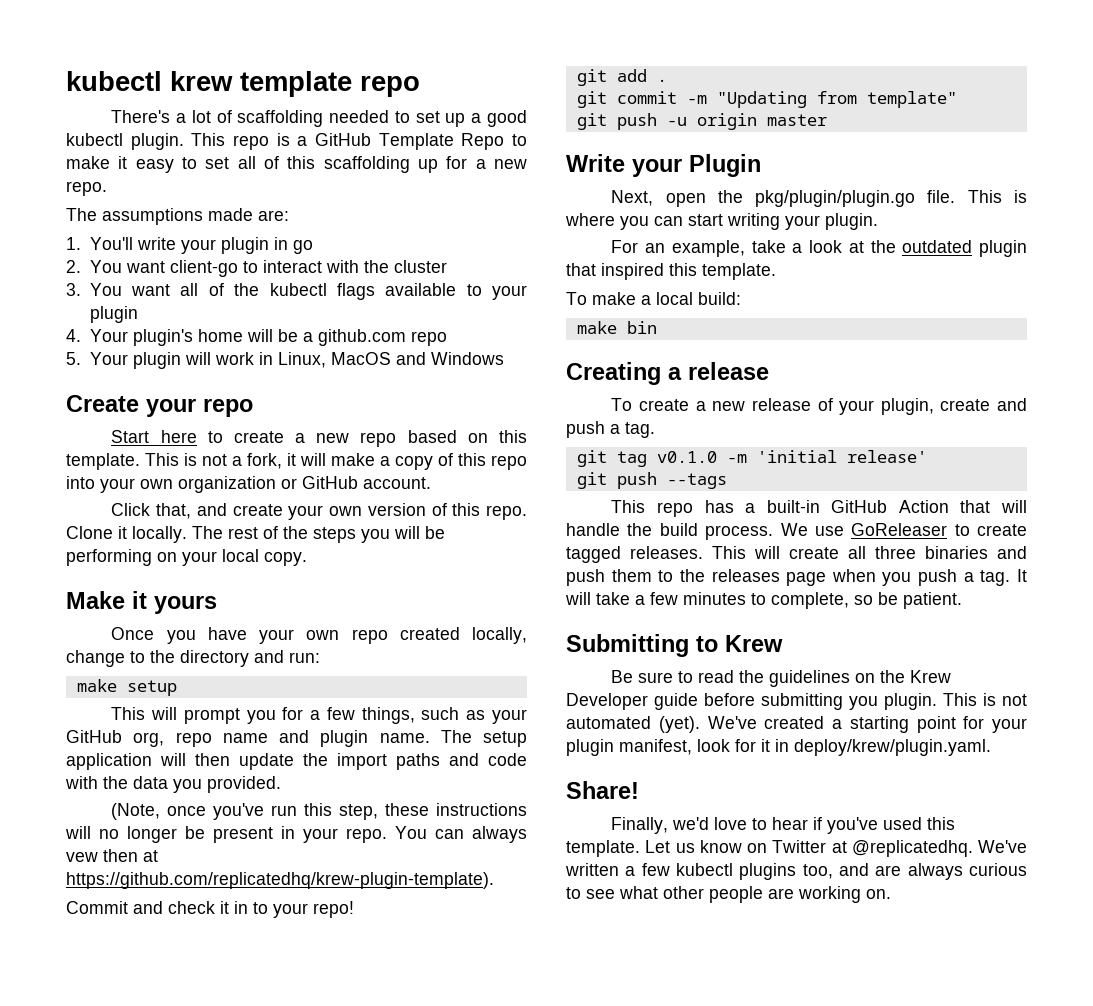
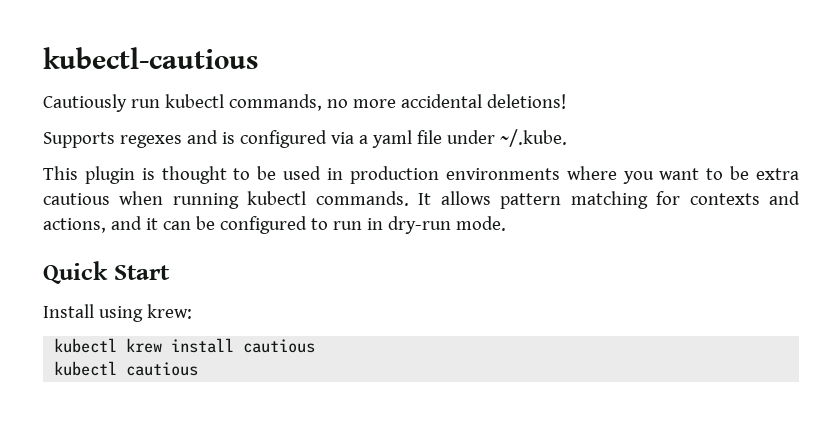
- kubectl krew template repo
- There's a lot of scaffolding needed to set up a good kubectl plugin. This repo is a GitHub Template Repo to make it easy to set all of this scaffolding up for a new repo.
- The assumptions made are:
- 1. You'll write your plugin in go
- 2. You want client-go to interact with the cluster
- 3. You want all of the kubectl flags available to your plugin
- 4. Your plugin's home will be a github.com repo
- 5. Your plugin will work in Linux, MacOS and Windows
- Create your repo
- Start here to create a new repo based on this template. This is not a fork, it will make a copy of this repo into your own organization or GitHub account.
- Click that, and create your own version of this repo. Clone it locally. The rest of the steps you will be performing on your local copy.
- Make it yours
- Once you have your own repo created locally, change to the directory and run:
- make setup
- This will prompt you for a few things, such as your GitHub org, repo name and plugin name. The setup application will then update the import paths and code with the data you provided.
- (Note, once you've run this step, these instructions will no longer be present in your repo. You can always vew then at https://github.com/replicatedhq/krew-plugin-template).
- Commit and check it in to your repo!
- git add .
- git commit -m "Updating from template"
- git push -u origin master
- Write your Plugin
- Next, open the pkg/plugin/plugin.go file. This is where you can start writing your plugin.
- For an example, take a look at the outdated plugin that inspired this template.
- To make a local build:
- make bin
- Creating a release
- To create a new release of your plugin, create and push a tag.
- git tag v0.1.0 -m 'initial release'
- git push --tags
- This repo has a built-in GitHub Action that will handle the build process. We use GoReleaser to create tagged releases. This will create all three binaries and push them to the releases page when you push a tag. It will take a few minutes to complete, so be patient.
- Submitting to Krew
- Be sure to read the guidelines on the Krew Developer guide before submitting you plugin. This is not automated (yet). We've created a starting point for your plugin manifest, look for it in deploy/krew/plugin.yaml.
- Share!
- Finally, we'd love to hear if you've used this template. Let us know on Twitter at @replicatedhq. We've written a few kubectl plugins too, and are always curious to see what other people are working on.
+ kubectl-cautious
+ Cautiously run kubectl commands, no more accidental deletions!
+ Supports regexes and is configured via a yaml file under ~/.kube.
+ This plugin is thought to be used in production environments where you want to be extra cautious when running kubectl commands. It allows pattern matching for contexts and actions, and it can be configured to run in dry-run mode.
+ Quick Start
+ Install using krew:
+ kubectl krew install cautious
+ kubectl cautious

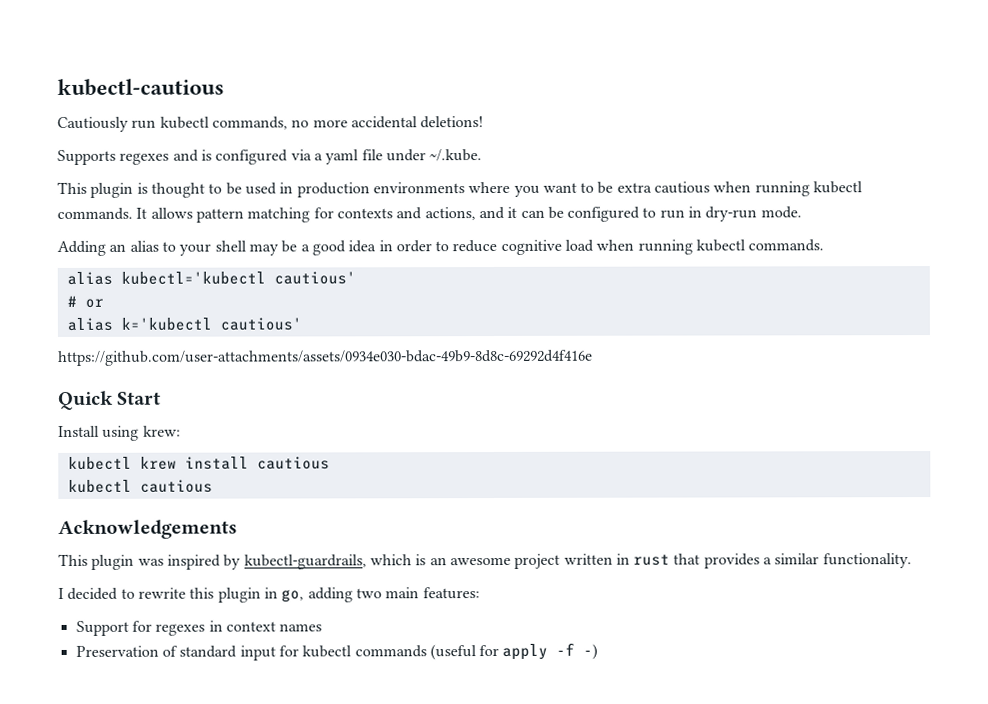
+ Adding an alias to your shell may be a good idea in order to reduce cognitive load when running kubectl commands.
+ alias kubectl='kubectl cautious'
+ # or
+ alias k='kubectl cautious'
+ https://github.com/user-attachments/assets/0934e030-bdac-49b9-8d8c-69292d4f416e
+ Acknowledgements
+ This plugin was inspired by kubectl-guardrails, which is an awesome project written in rust that provides a similar functionality.
+ I decided to rewrite this plugin in go, adding two main features:
+ Support for regexes in context names
+ Preservation of standard input for kubectl commands (useful for apply -f -)

